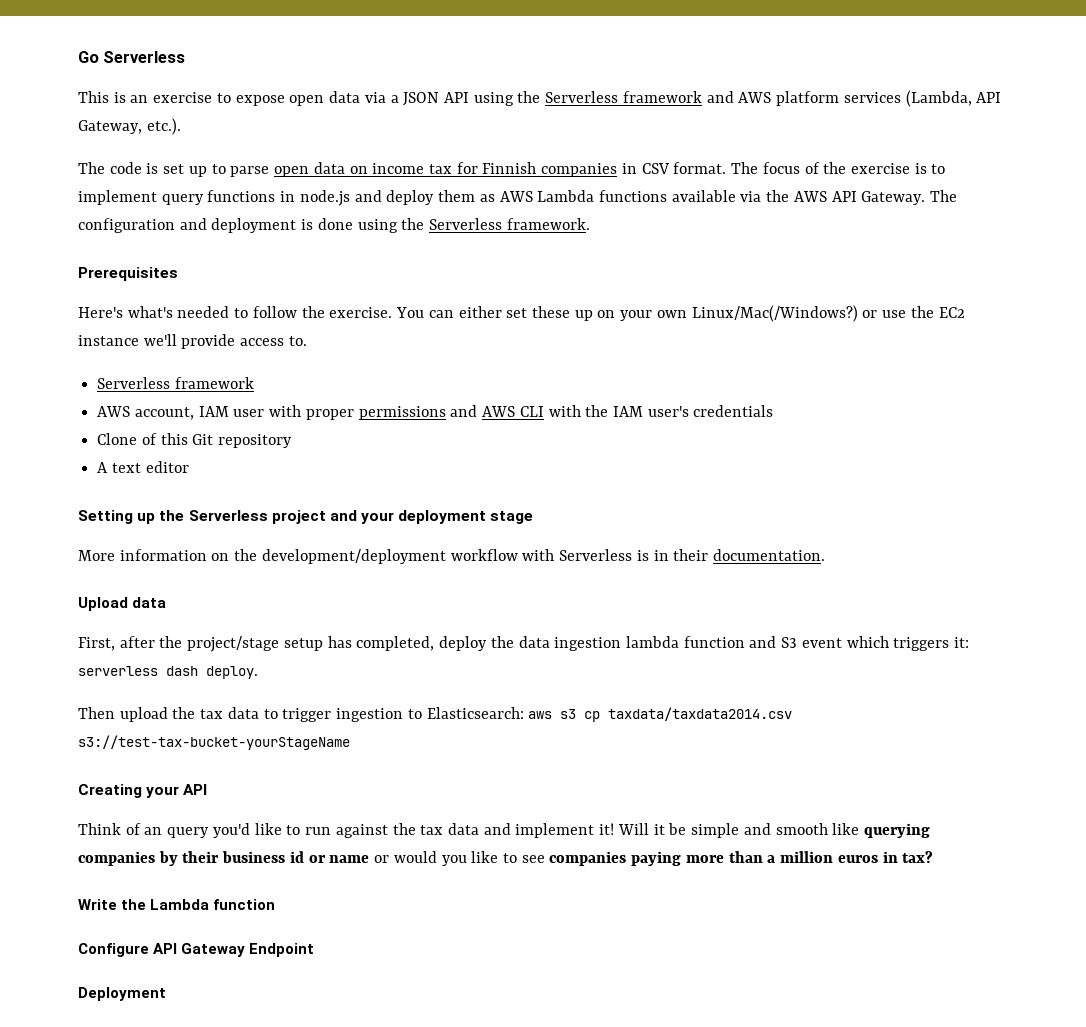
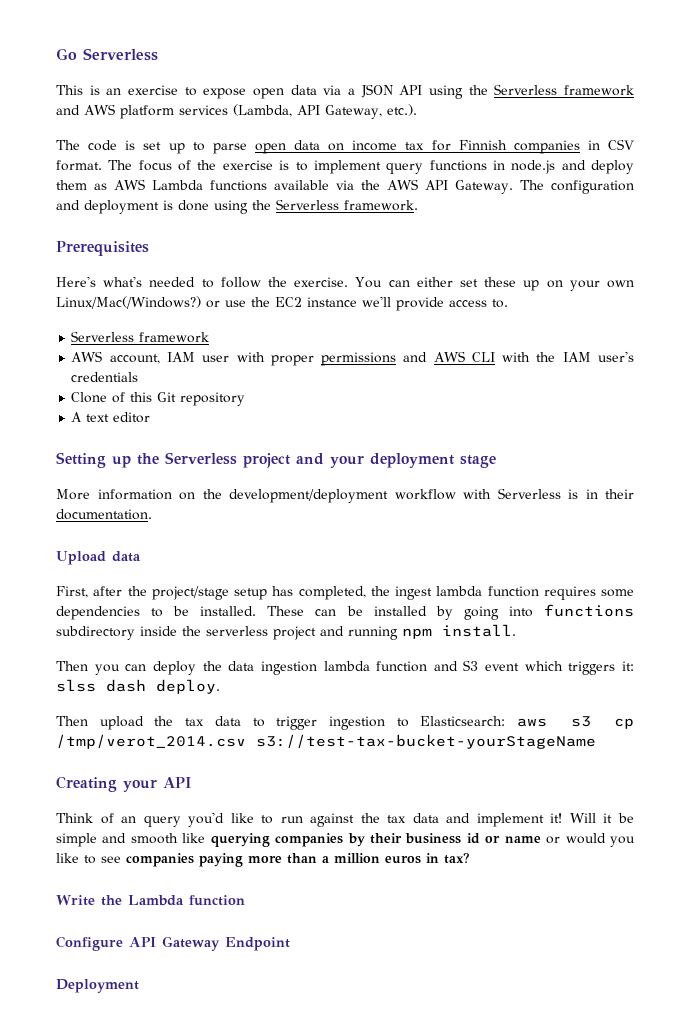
- First, after the project/stage setup has completed, deploy the data ingestion lambda function and S3 event which triggers it: serverless dash deploy.
+ First, after the project/stage setup has completed, the ingest lambda function requires some dependencies to be installed. These can be installed by going into functions subdirectory inside the serverless project and running npm install.
+ Then you can deploy the data ingestion lambda function and S3 event which triggers it: slss dash deploy.
- Then upload the tax data to trigger ingestion to Elasticsearch: aws s3 cp taxdata/taxdata2014.csv s3://test-tax-bucket-yourStageName
+ Then upload the tax data to trigger ingestion to Elasticsearch: aws s3 cp /tmp/verot_2014.csv s3://test-tax-bucket-yourStageName

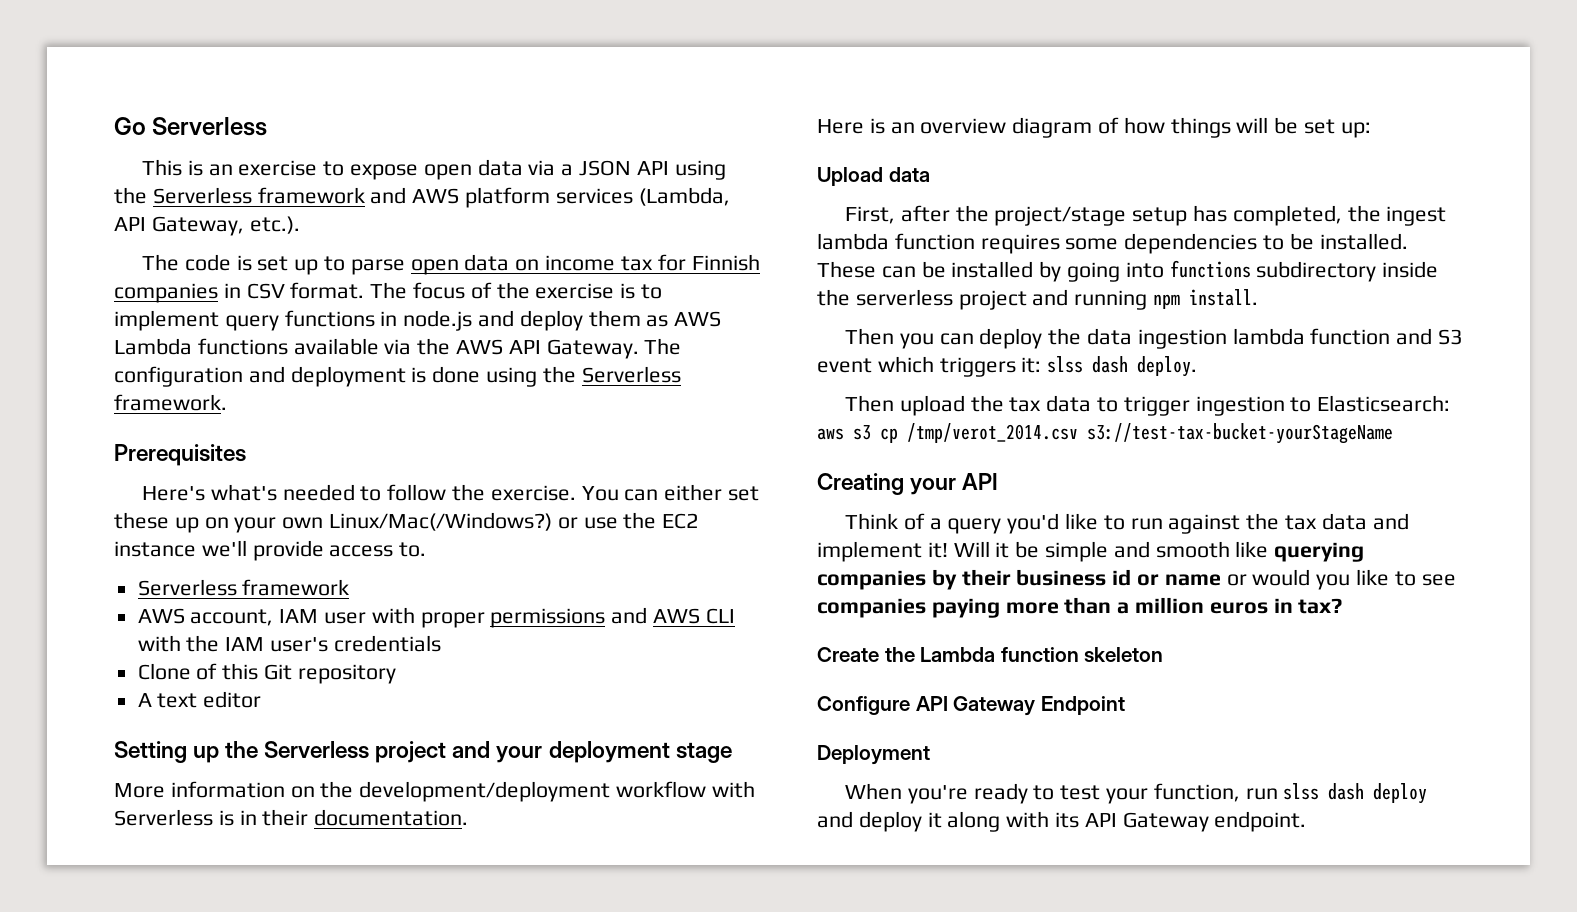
+ Here is an overview diagram of how things will be set up:
- Think of an query you'd like to run against the tax data and implement it!
+ Think of a query you'd like to run against the tax data and implement it!
- Write the Lambda function
+ Create the Lambda function skeleton
+ When you're ready to test your function, run slss dash deploy and deploy it along with its API Gateway endpoint.

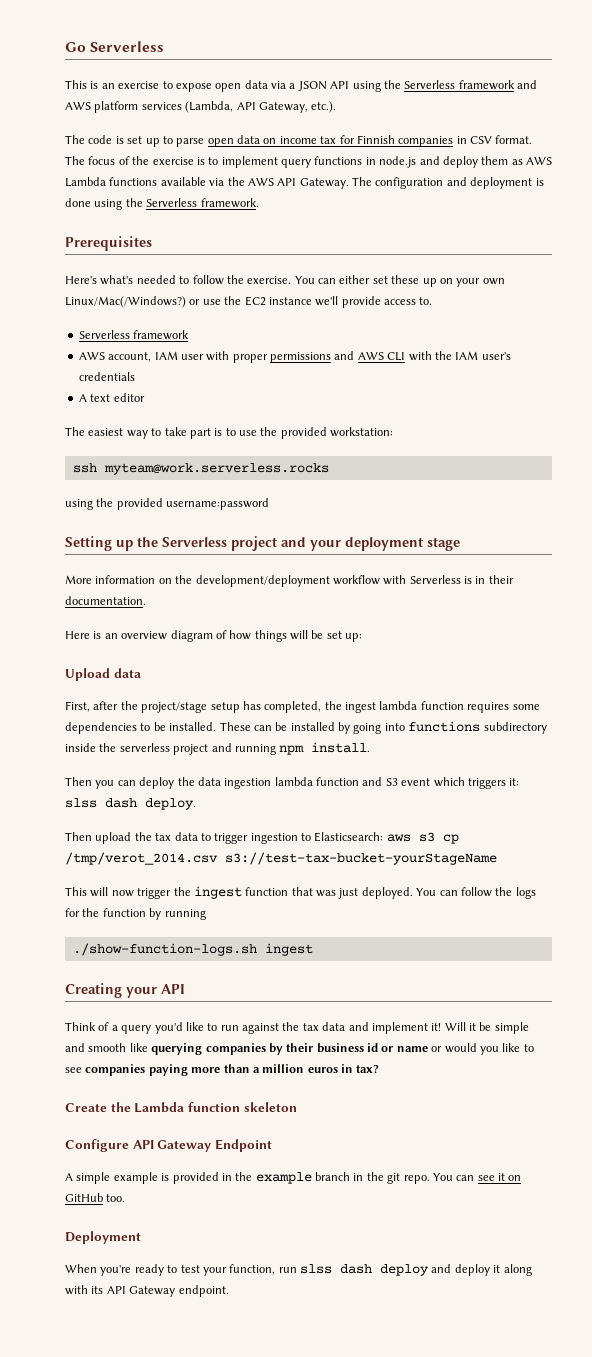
- Clone of this Git repository
  A text editor
+ The easiest way to take part is to use the provided workstation:
+ ssh myteam@work.serverless.rocks
+ using the provided username:password
+ This will now trigger the ingest function that was just deployed. You can follow the logs for the function by running
+ ./show-function-logs.sh ingest
+ A simple example is provided in the example branch in the git repo. You can see it on GitHub too.

